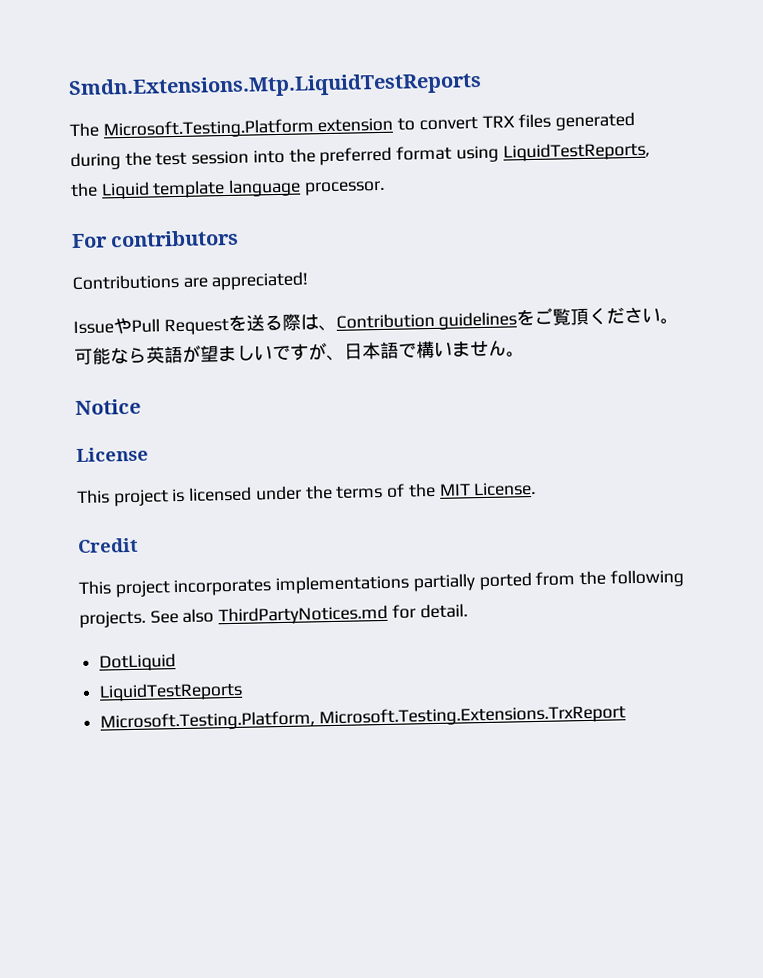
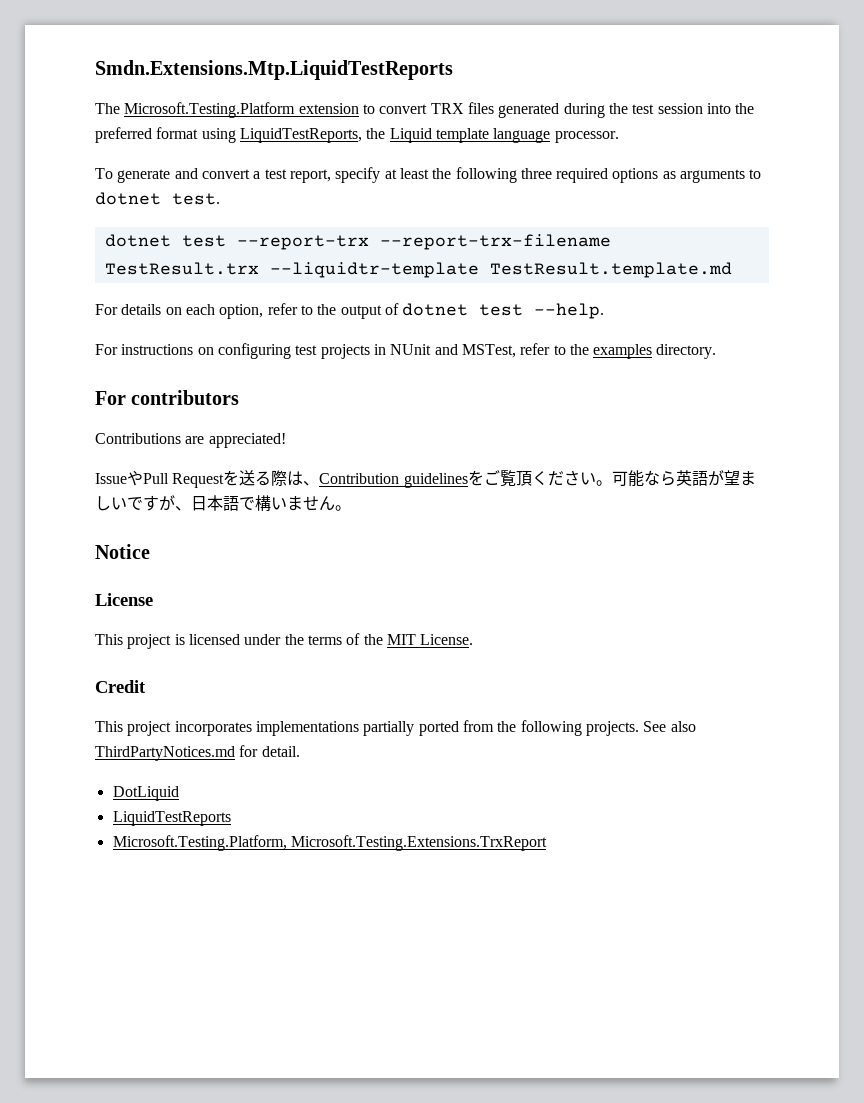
+ To generate and convert a test report, specify at least the following three required options as arguments to dotnet test.
+ dotnet test --report-trx --report-trx-filename TestResult.trx --liquidtr-template TestResult.template.md
+ For details on each option, refer to the output of dotnet test --help.
+ For instructions on configuring test projects in NUnit and MSTest, refer to the examples directory.

